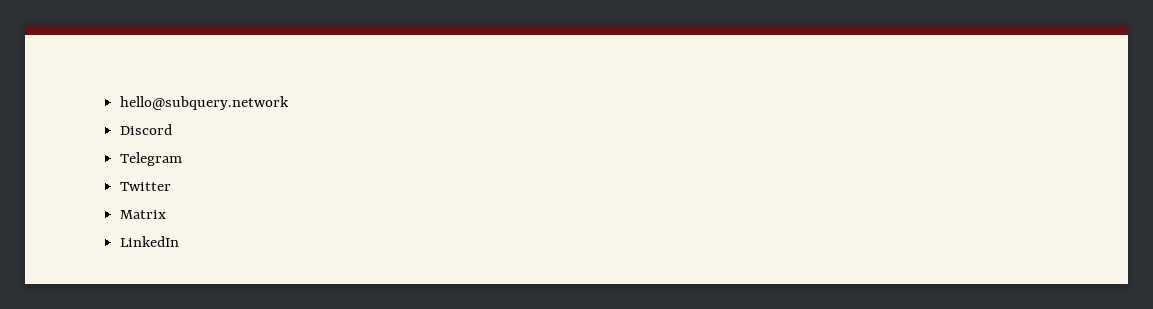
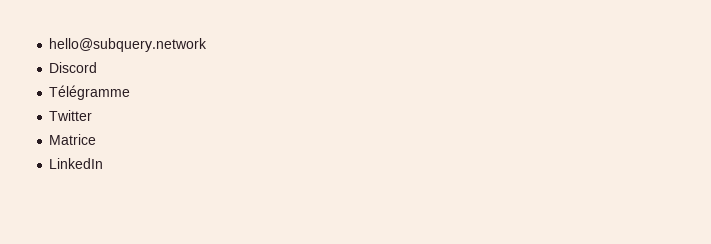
- Telegram
+ Télégramme
- Matrix
+ Matrice

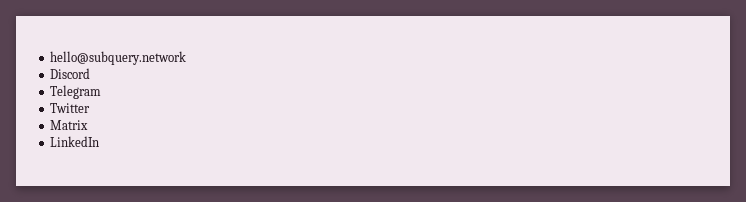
- Télégramme
+ Telegram
- Matrice
+ Matrix

